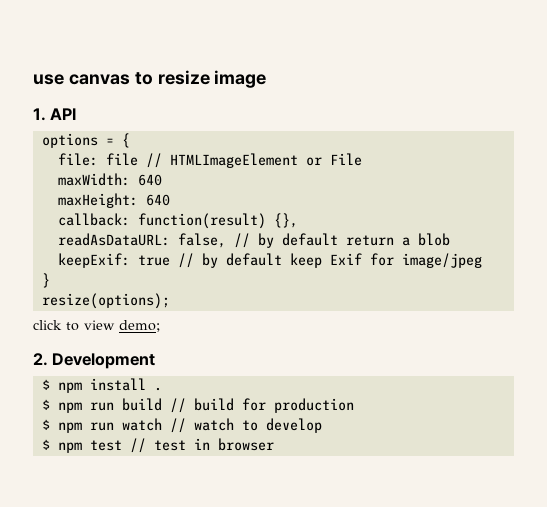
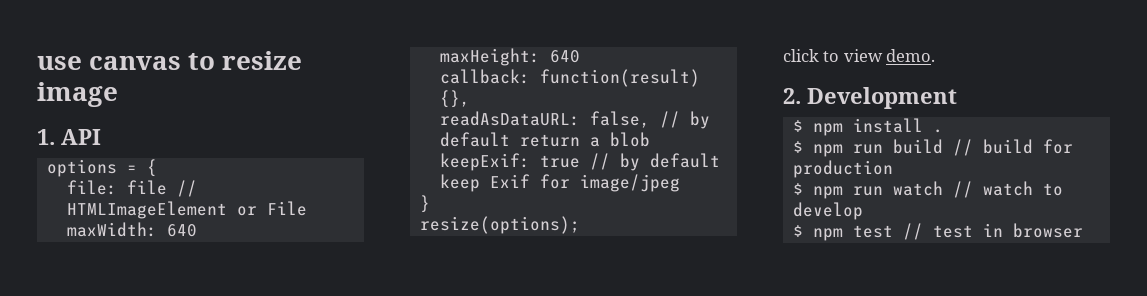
- click to view demo;
+ click to view demo.

